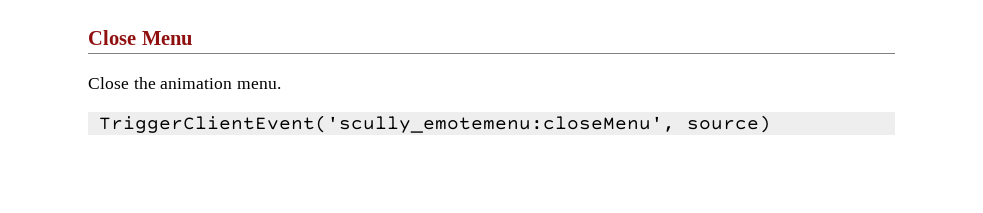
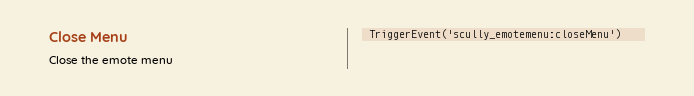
- Close the animation menu.
- TriggerClientEvent('scully_emotemenu:closeMenu', source)
+ Close the emote menu
+ TriggerEvent('scully_emotemenu:closeMenu')

